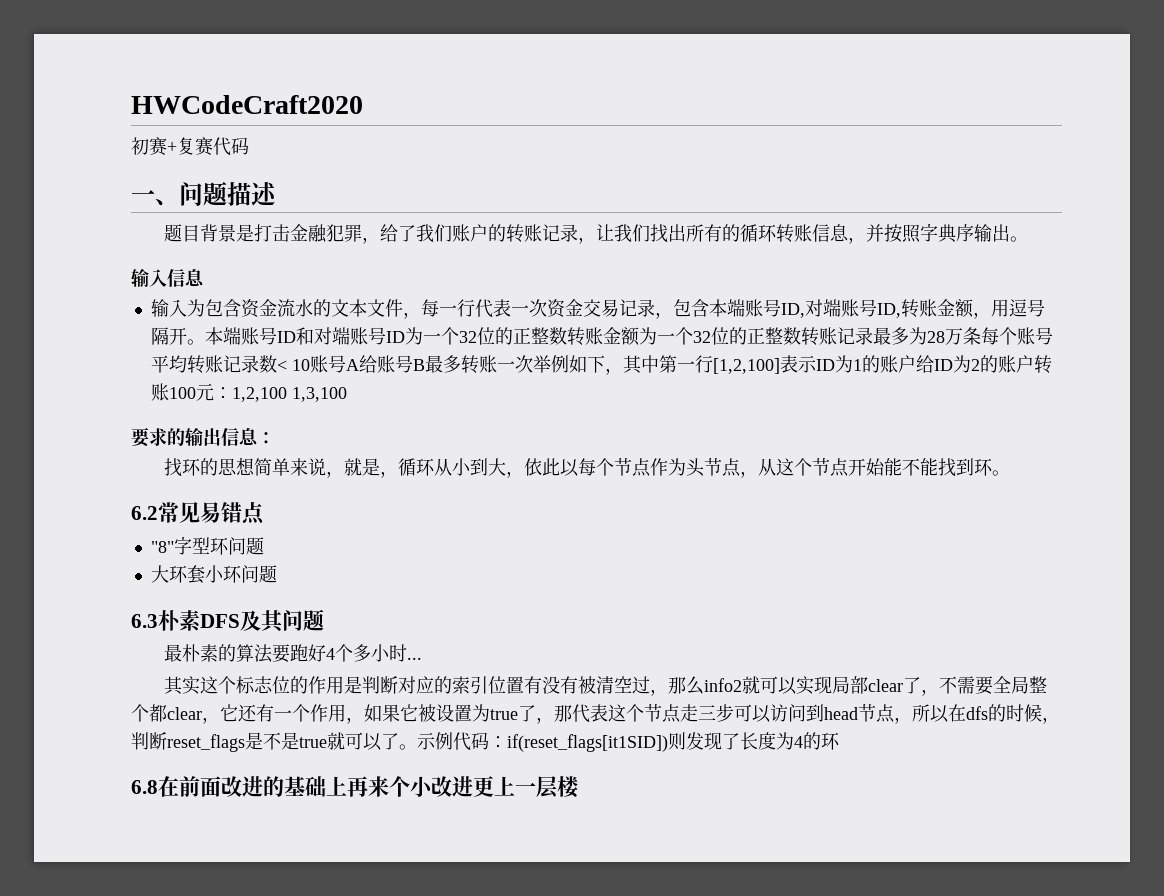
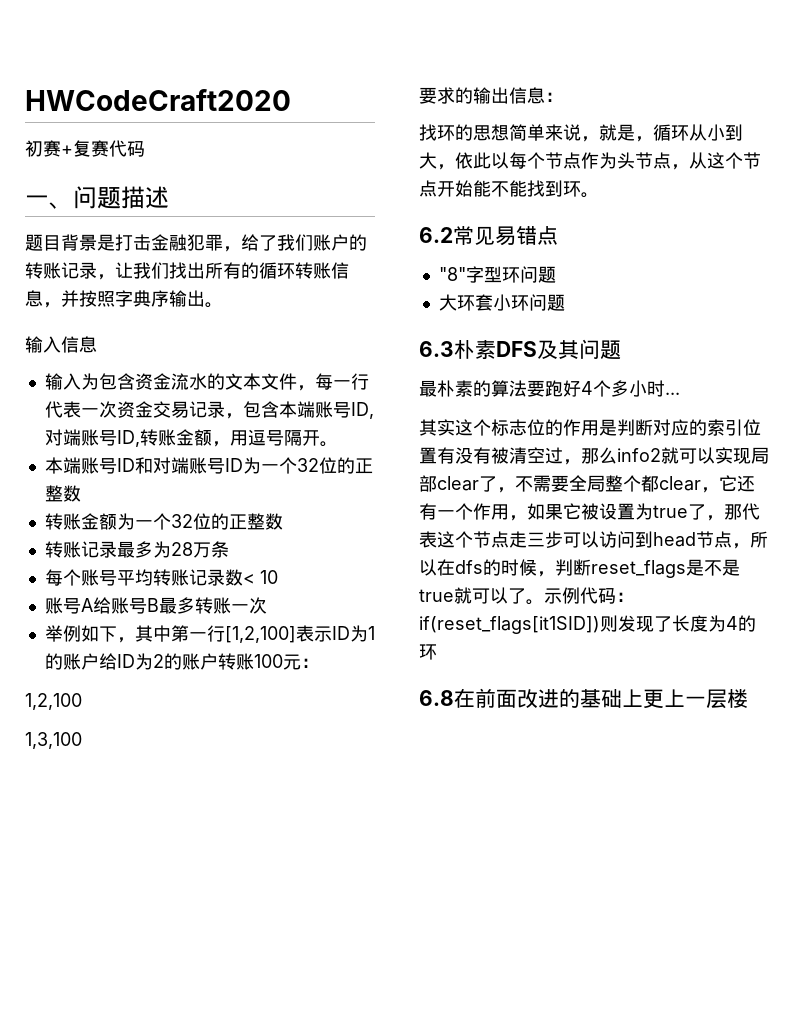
- 输入为包含资金流水的文本文件，每一行代表一次资金交易记录，包含本端账号ID,对端账号ID,转账金额，用逗号隔开。本端账号ID和对端账号ID为一个32位的正整数转账金额为一个32位的正整数转账记录最多为28万条每个账号平均转账记录数< 10账号A给账号B最多转账一次举例如下，其中第一行[1,2,100]表示ID为1的账户给ID为2的账户转账100元：1,2,100 1,3,100
+ 输入为包含资金流水的文本文件，每一行代表一次资金交易记录，包含本端账号ID,对端账号ID,转账金额，用逗号隔开。
+ 本端账号ID和对端账号ID为一个32位的正整数
+ 转账金额为一个32位的正整数
+ 转账记录最多为28万条
+ 每个账号平均转账记录数< 10
+ 账号A给账号B最多转账一次
+ 举例如下，其中第一行[1,2,100]表示ID为1的账户给ID为2的账户转账100元：
+ 1,2,100
+ 1,3,100
- 6.8在前面改进的基础上再来个小改进更上一层楼
+ 6.8在前面改进的基础上更上一层楼

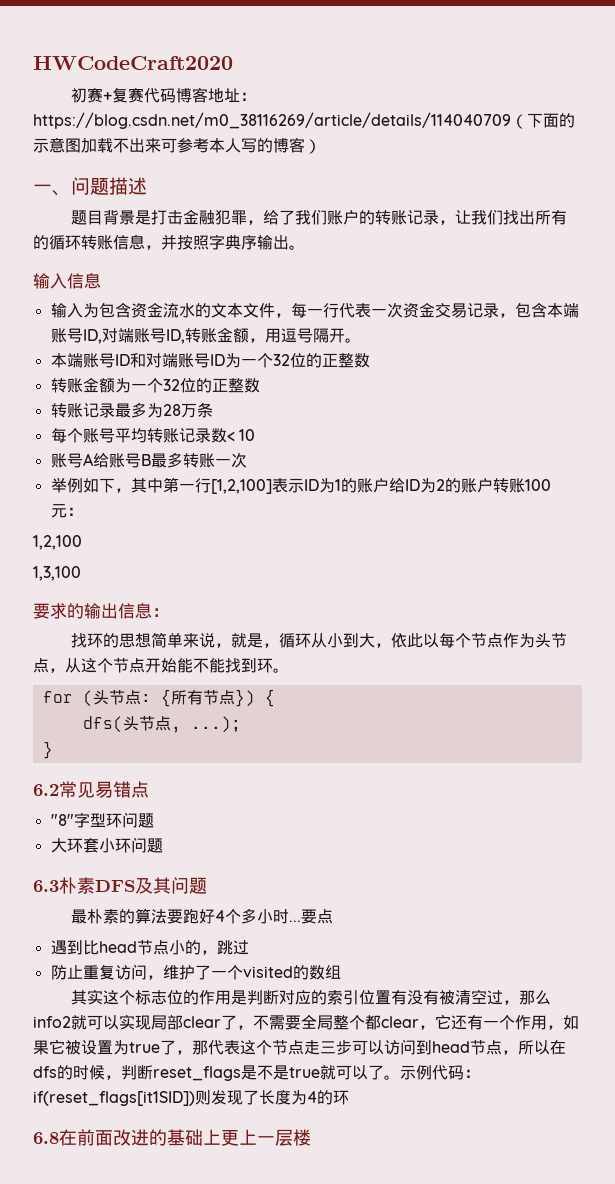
- 初赛+复赛代码
+ 初赛+复赛代码博客地址：https://blog.csdn.net/m0_38116269/article/details/114040709（下面的示意图加载不出来可参考本人写的博客）
+ for (头节点: {所有节点}) {
+ dfs(头节点, ...);
+ }
+ 要点
+ 遇到比head节点小的，跳过
+ 防止重复访问，维护了一个visited的数组

